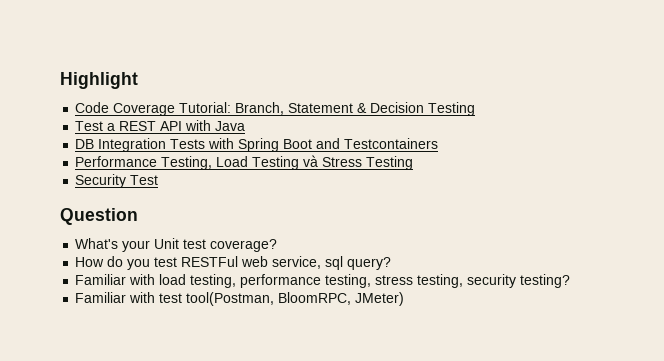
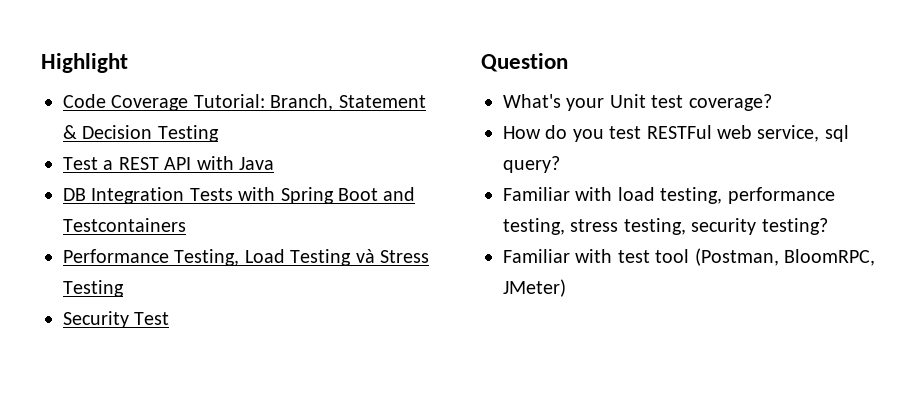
- Familiar with test tool(Postman, BloomRPC, JMeter)
+ Familiar with test tool (Postman, BloomRPC, JMeter)

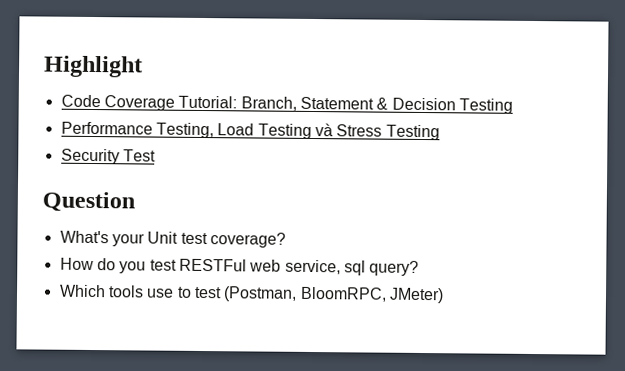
- Test a REST API with Java
- DB Integration Tests with Spring Boot and Testcontainers
- Familiar with load testing, performance testing, stress testing, security testing?
- Familiar with test tool (Postman, BloomRPC, JMeter)
+ Which tools use to test (Postman, BloomRPC, JMeter)

